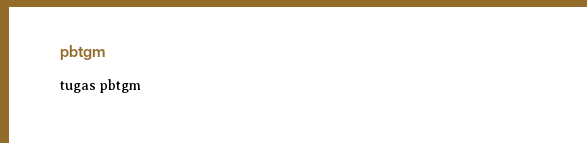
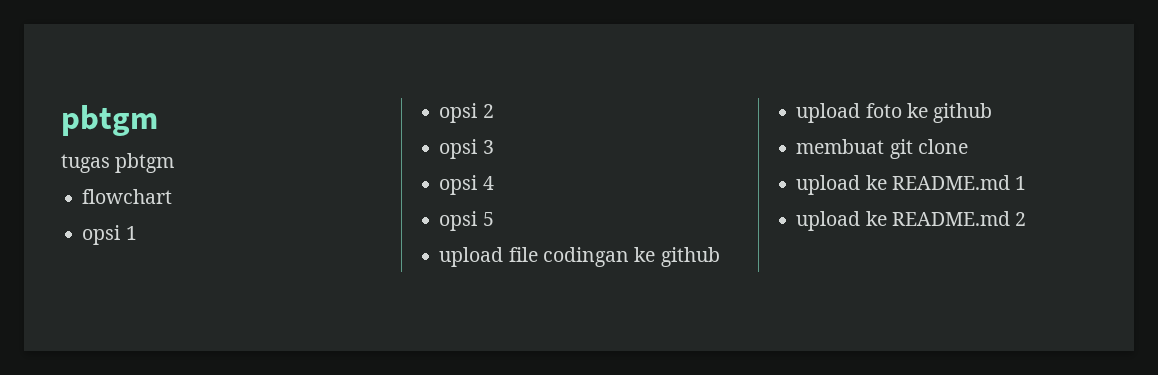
+ flowchart
+ opsi 1
+ opsi 2
+ opsi 3
+ opsi 4
+ opsi 5
+ upload file codingan ke github
+ upload foto ke github
+ membuat git clone
+ upload ke README.md 1
+ upload ke README.md 2

